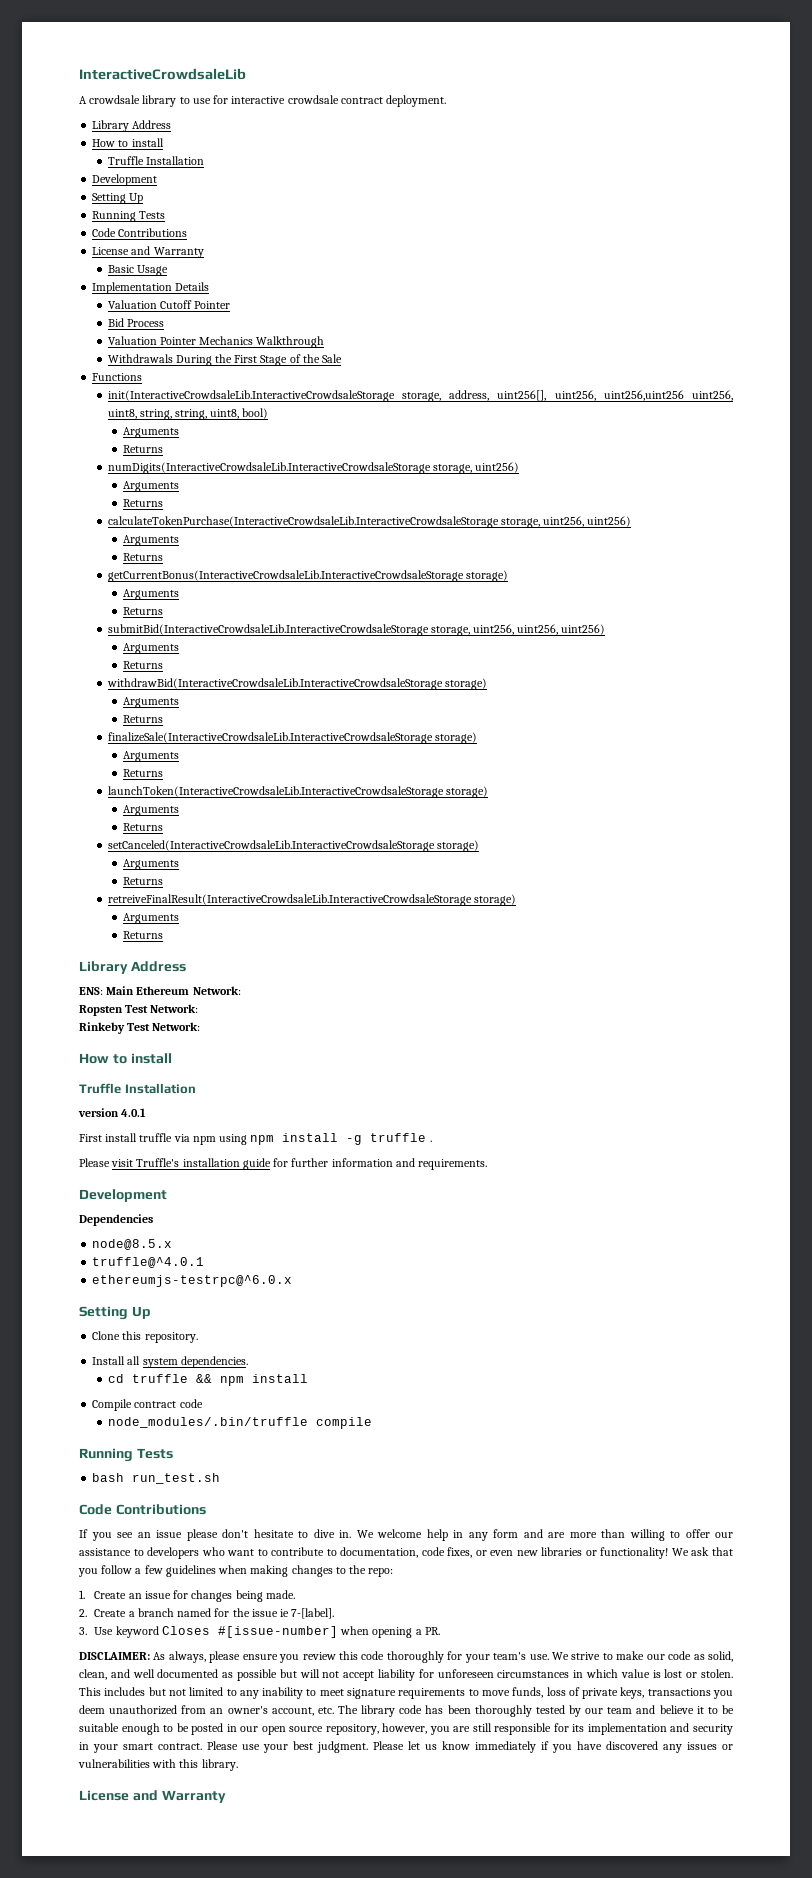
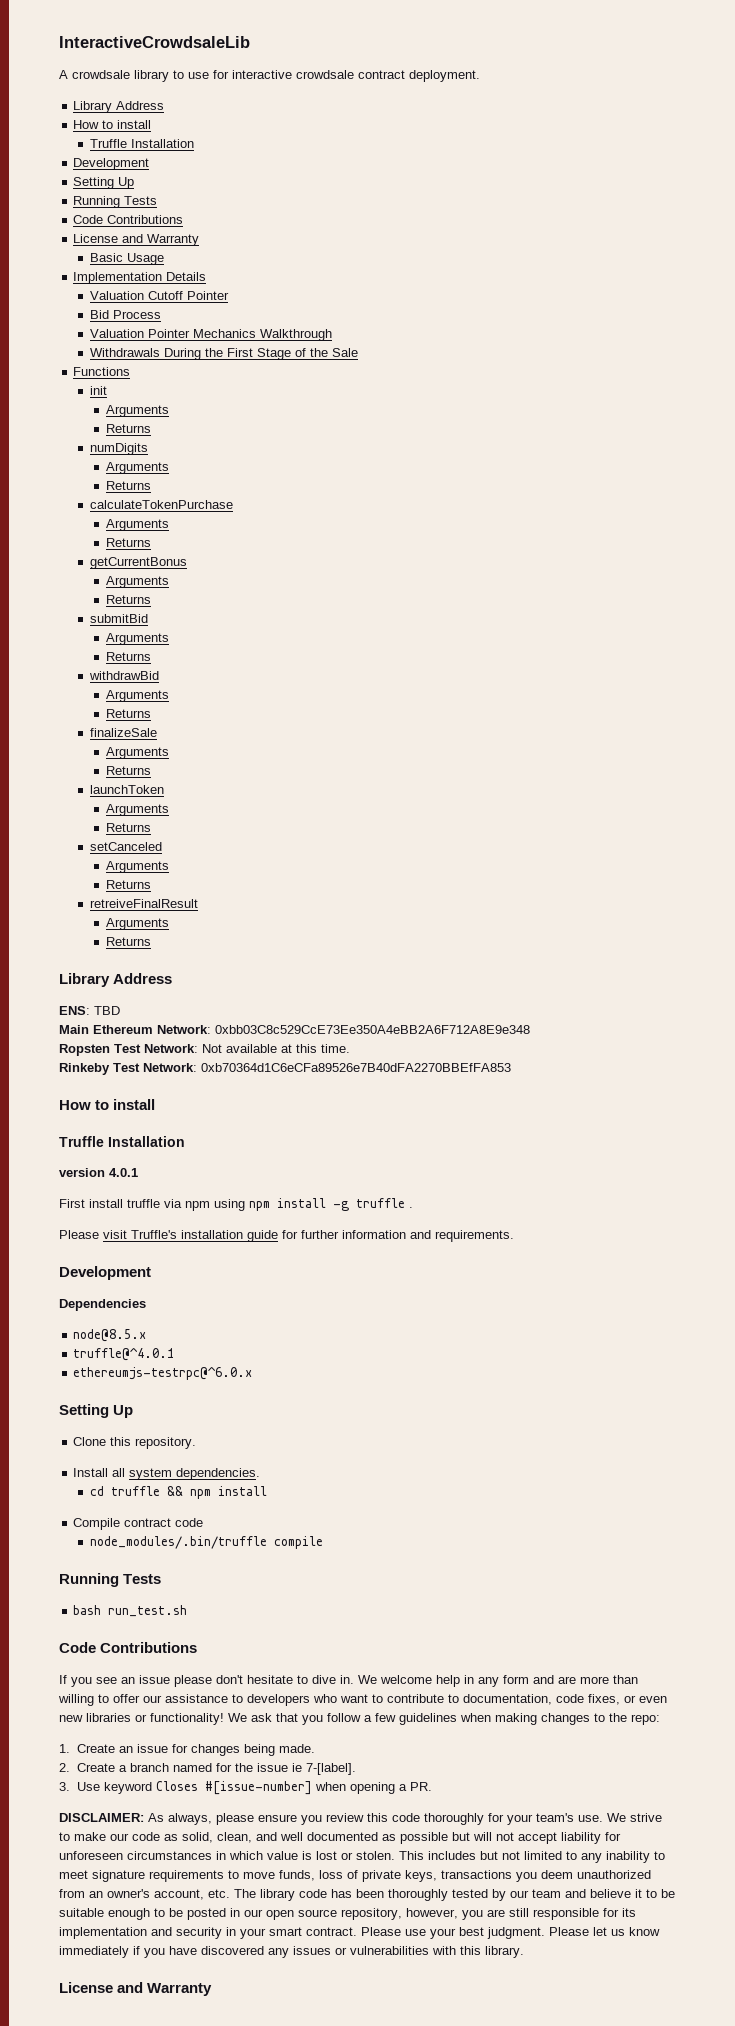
- init(InteractiveCrowdsaleLib.InteractiveCrowdsaleStorage storage, address, uint256[], uint256, uint256,uint256 uint256, uint8, string, string, uint8, bool)
+ init
  Arguments
  Returns
- numDigits(InteractiveCrowdsaleLib.InteractiveCrowdsaleStorage storage, uint256)
+ numDigits
  Arguments
  Returns
- calculateTokenPurchase(InteractiveCrowdsaleLib.InteractiveCrowdsaleStorage storage, uint256, uint256)
+ calculateTokenPurchase
  Arguments
  Returns
- getCurrentBonus(InteractiveCrowdsaleLib.InteractiveCrowdsaleStorage storage)
+ getCurrentBonus
  Arguments
  Returns
- submitBid(InteractiveCrowdsaleLib.InteractiveCrowdsaleStorage storage, uint256, uint256, uint256)
+ submitBid
  Arguments
  Returns
- withdrawBid(InteractiveCrowdsaleLib.InteractiveCrowdsaleStorage storage)
+ withdrawBid
  Arguments
  Returns
- finalizeSale(InteractiveCrowdsaleLib.InteractiveCrowdsaleStorage storage)
+ finalizeSale
  Arguments
  Returns
- launchToken(InteractiveCrowdsaleLib.InteractiveCrowdsaleStorage storage)
+ launchToken
  Arguments
  Returns
- setCanceled(InteractiveCrowdsaleLib.InteractiveCrowdsaleStorage storage)
+ setCanceled
  Arguments
  Returns
- retreiveFinalResult(InteractiveCrowdsaleLib.InteractiveCrowdsaleStorage storage)
+ retreiveFinalResult
- ENS: Main Ethereum Network:
+ ENS: TBD
+ Main Ethereum Network: 0xbb03C8c529CcE73Ee350A4eBB2A6F712A8E9e348
- Ropsten Test Network:
+ Ropsten Test Network: Not available at this time.
- Rinkeby Test Network:
+ Rinkeby Test Network: 0xb70364d1C6eCFa89526e7B40dFA2270BBEfFA853

